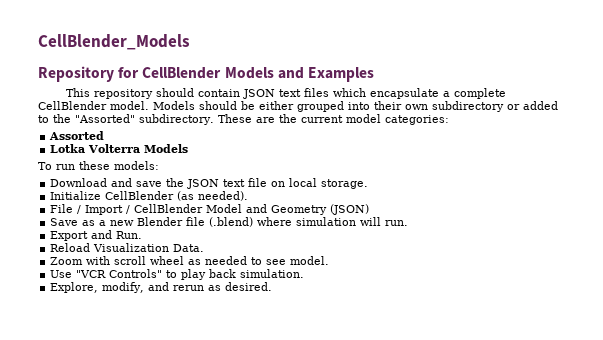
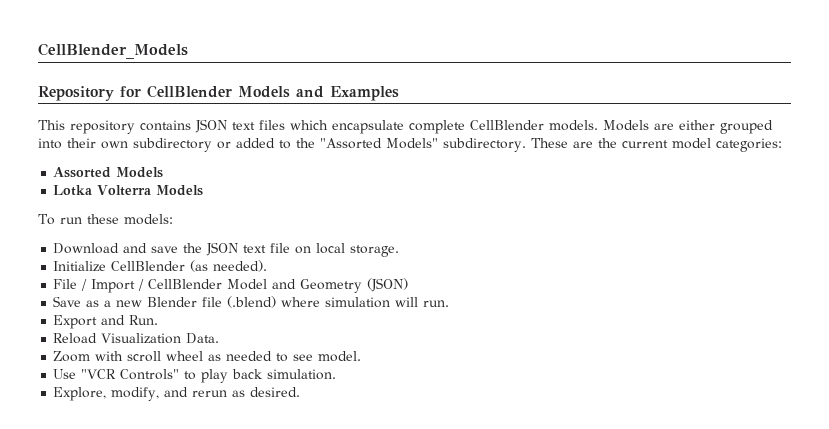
- This repository should contain JSON text files which encapsulate a complete CellBlender model. Models should be either grouped into their own subdirectory or added to the "Assorted" subdirectory.
+ This repository contains JSON text files which encapsulate complete CellBlender models. Models are either grouped into their own subdirectory or added to the "Assorted Models" subdirectory.
- Assorted
+ Assorted Models

